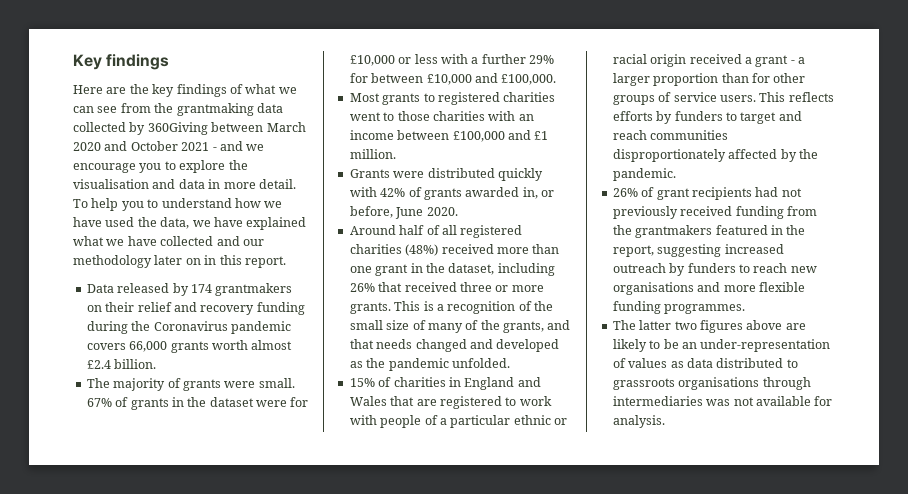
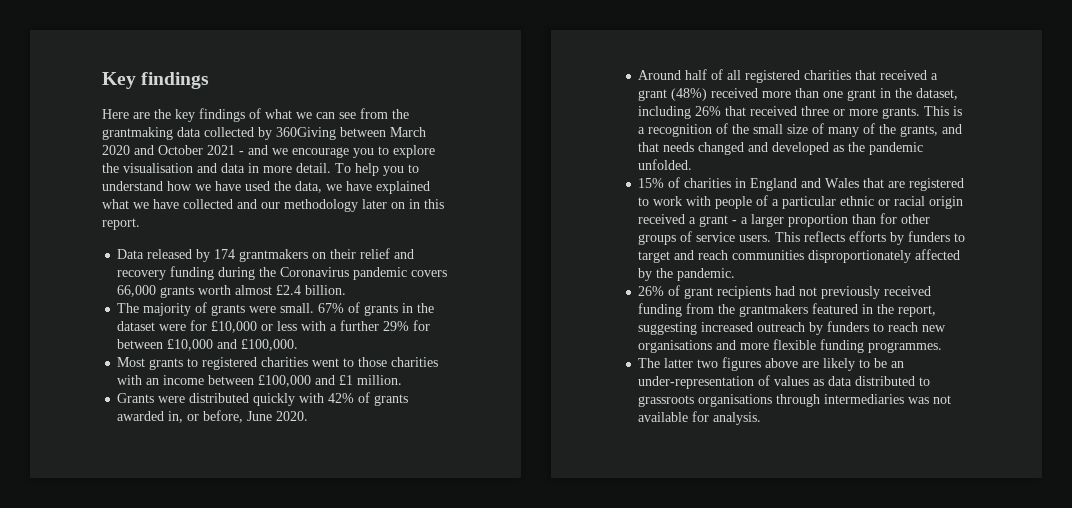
- Around half of all registered charities (48%) received more than one grant in the dataset, including 26% that received three or more grants.
+ Around half of all registered charities that received a grant (48%) received more than one grant in the dataset, including 26% that received three or more grants.

